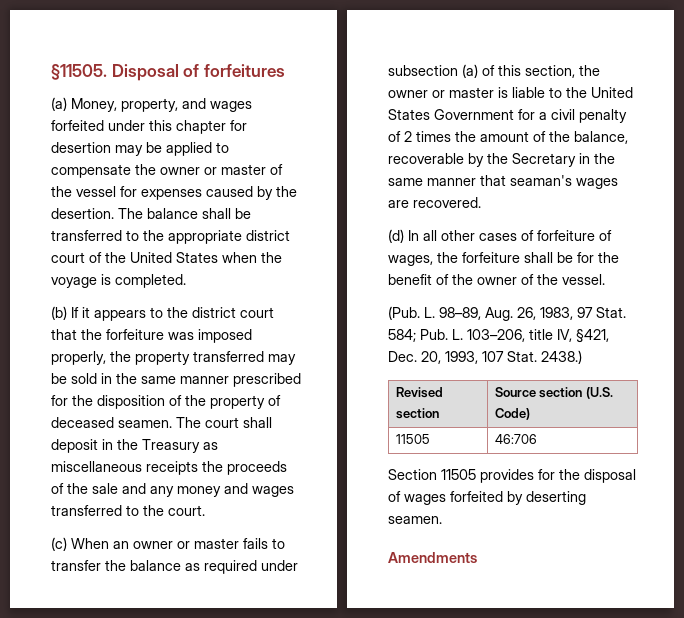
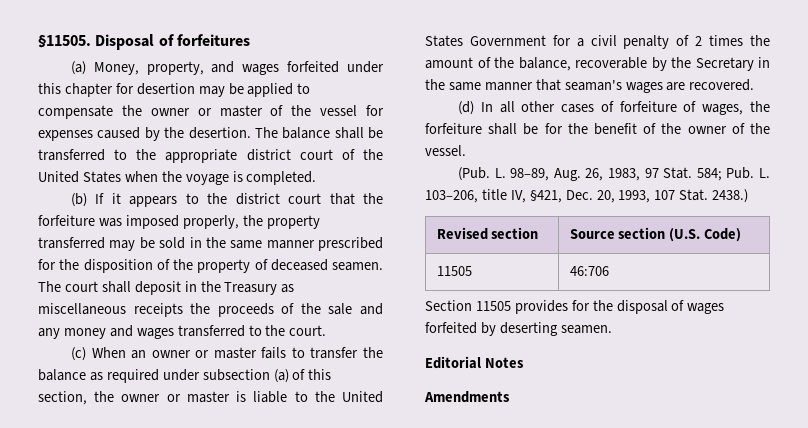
+ Editorial Notes

